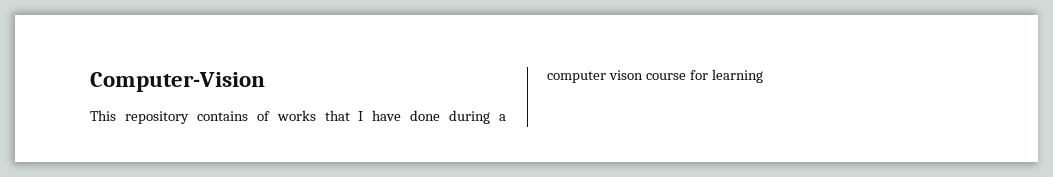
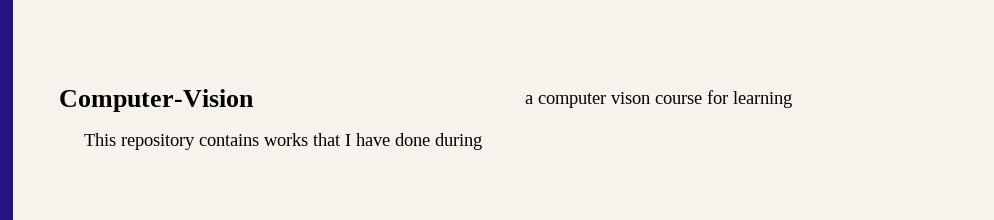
- This repository contains of works that I have done during a computer vison course for learning
+ This repository contains works that I have done during a computer vison course for learning

